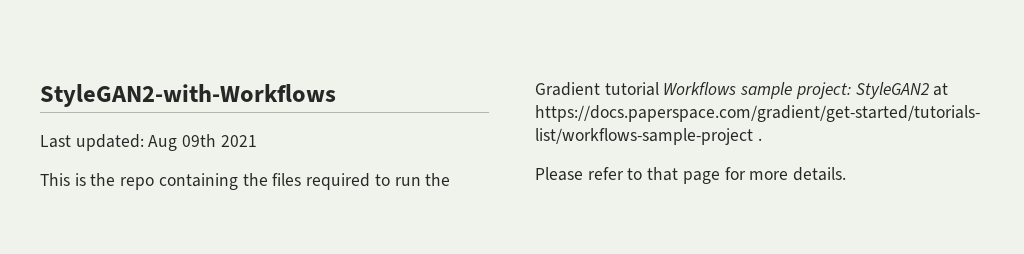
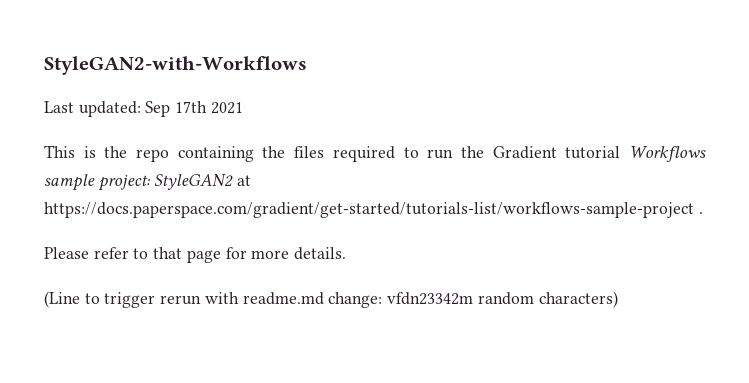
- Last updated: Aug 09th 2021
+ Last updated: Sep 17th 2021
+ (Line to trigger rerun with readme.md change: vfdn23342m random characters)

